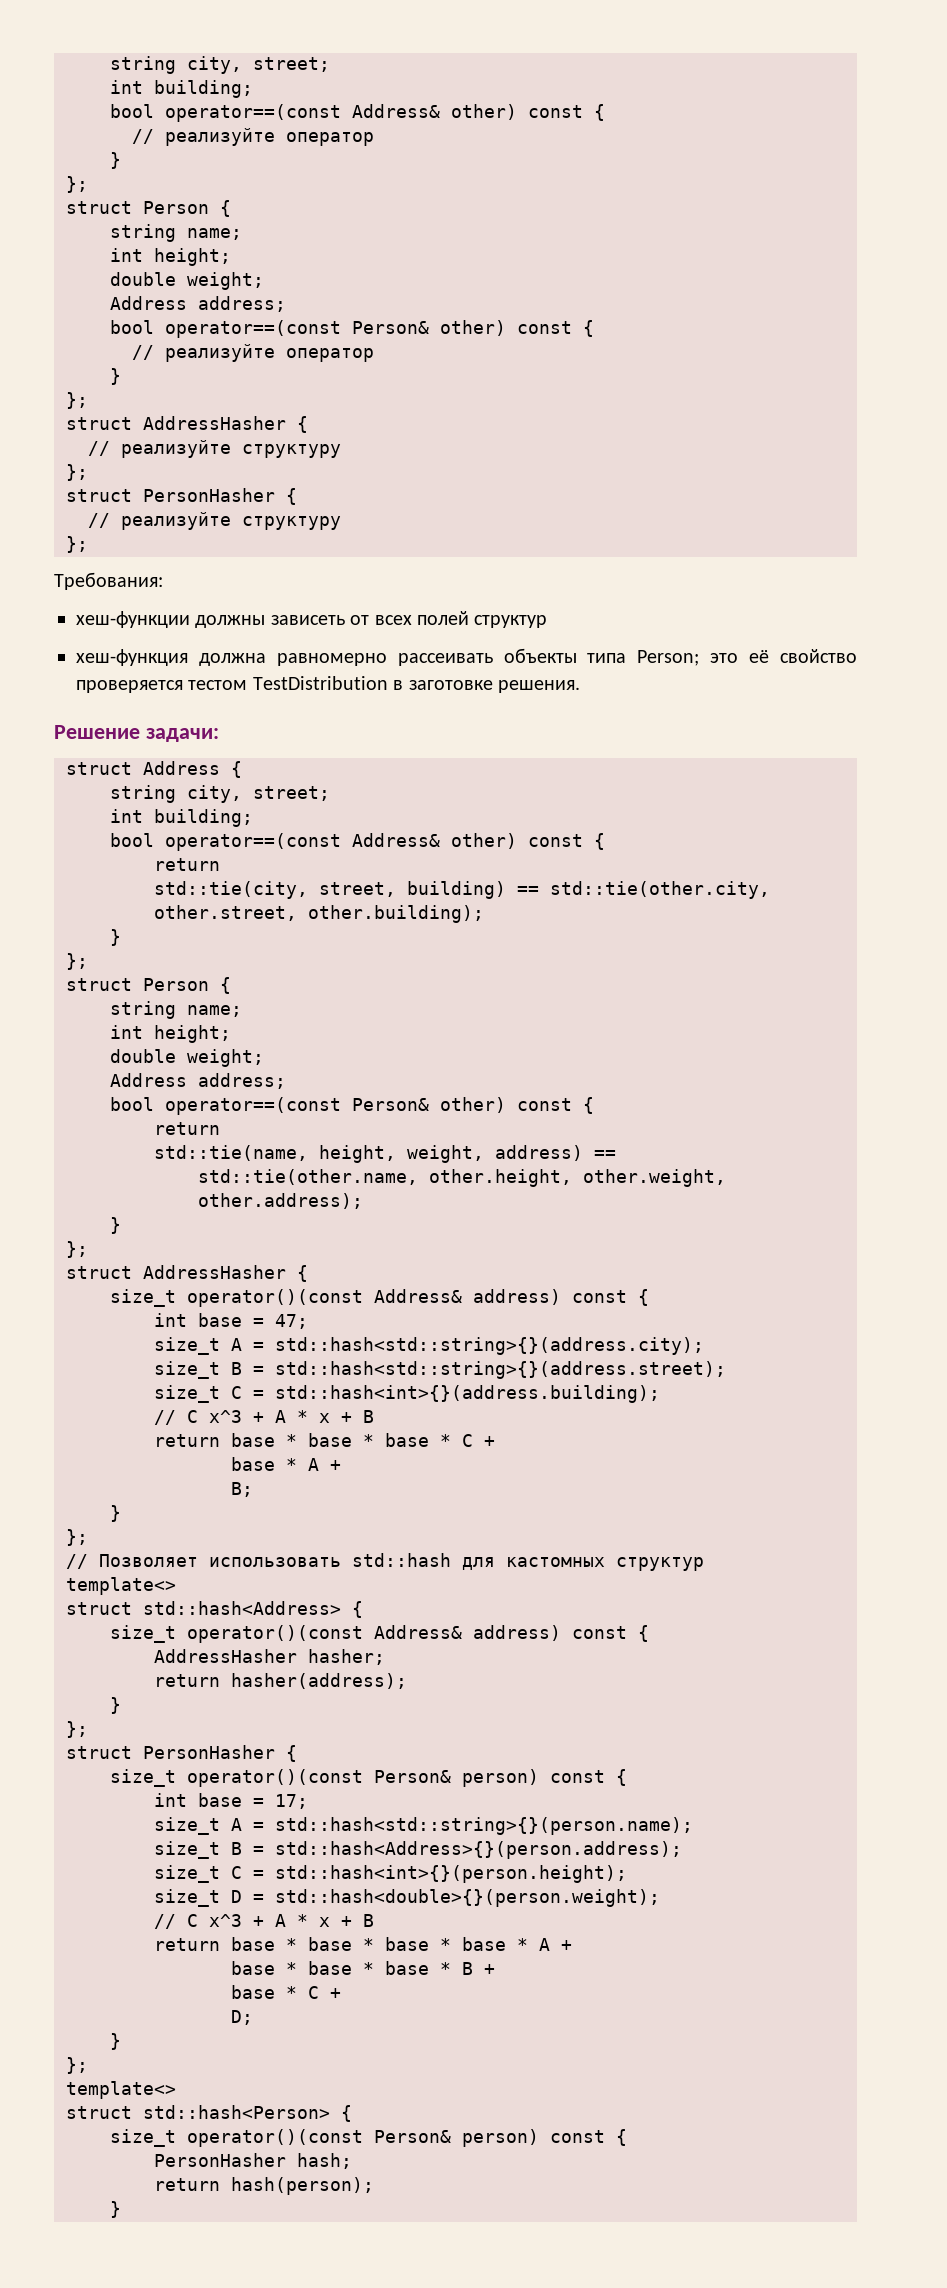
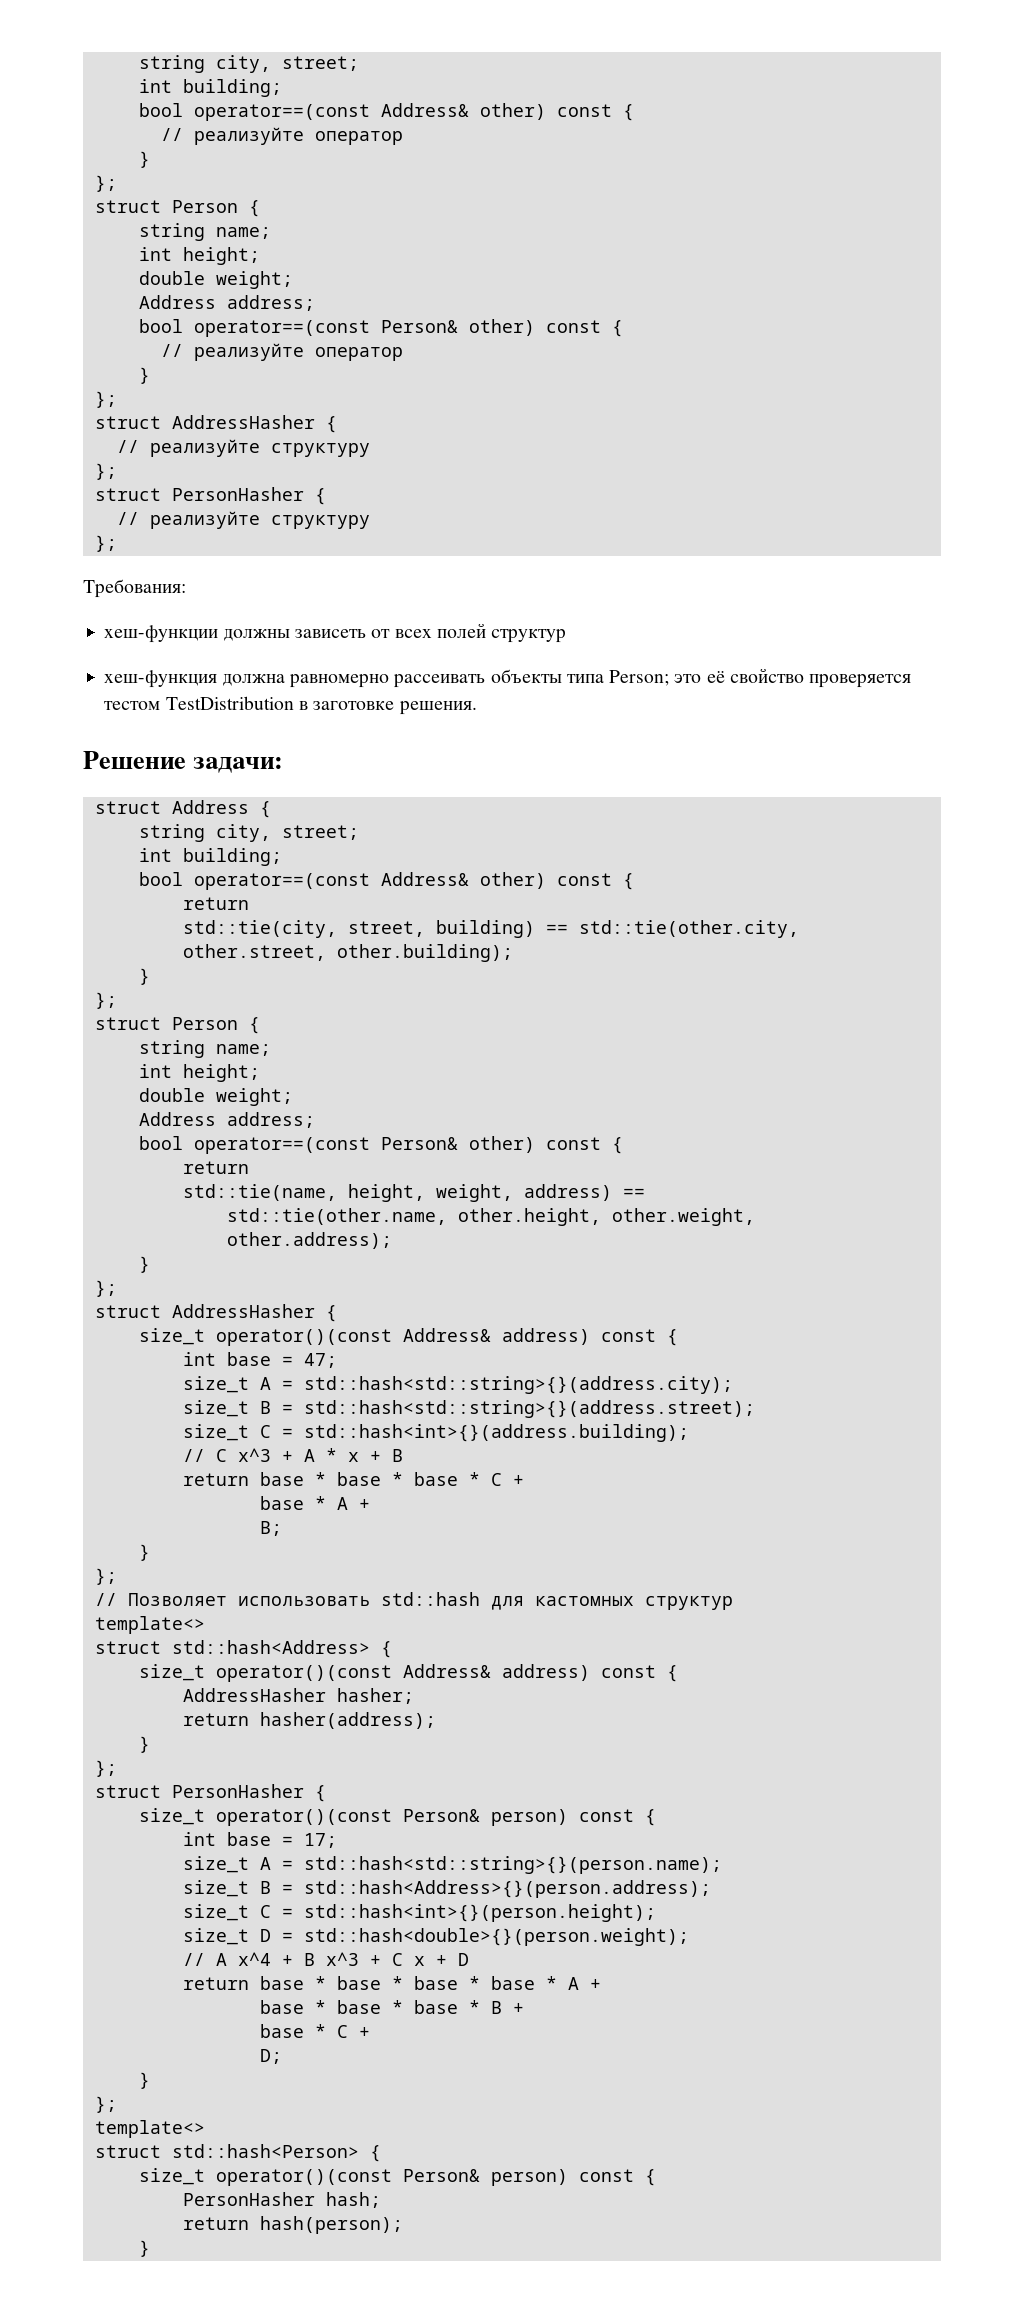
  size_t D = std::hash<double>{}(person.weight);
- // C x^3 + A * x + B
+ // A x^4 + B x^3 + C x + D

